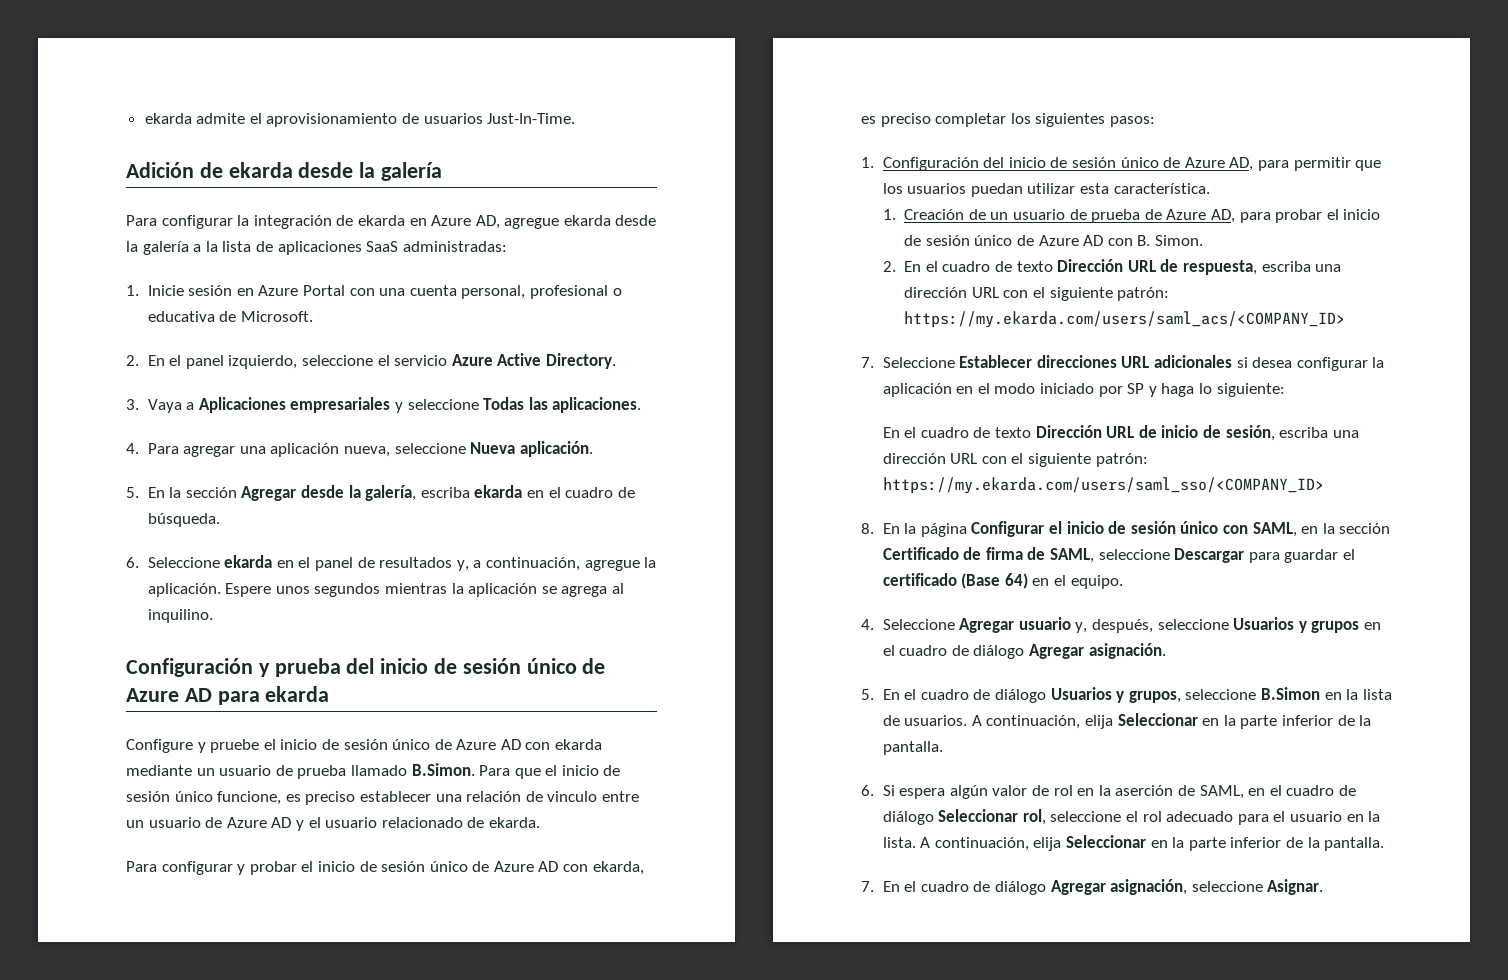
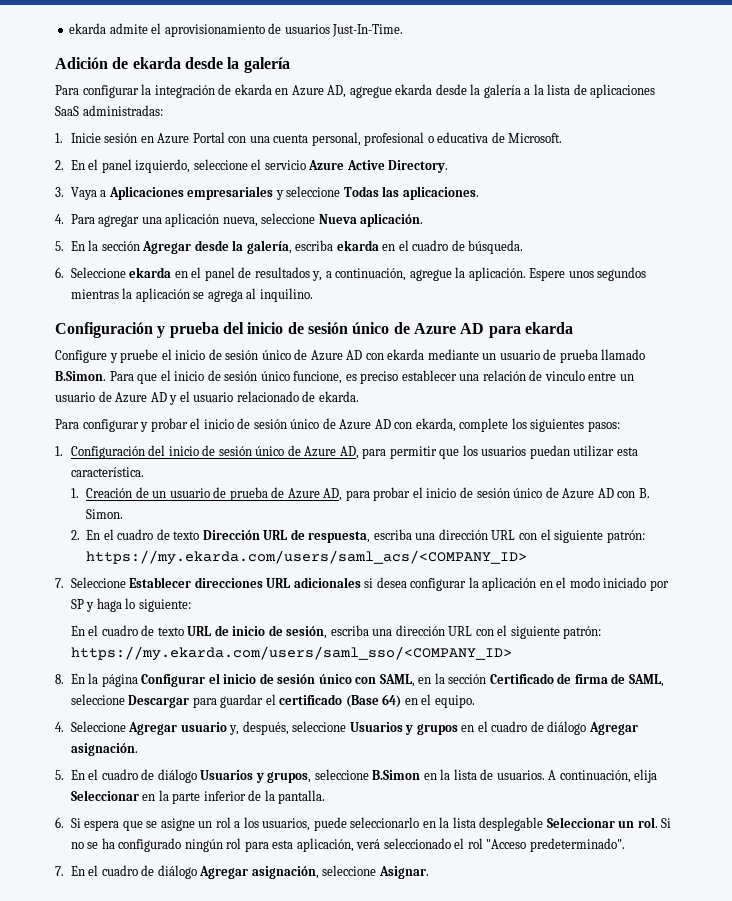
- Para configurar y probar el inicio de sesión único de Azure AD con ekarda, es preciso completar los siguientes pasos:
+ Para configurar y probar el inicio de sesión único de Azure AD con ekarda, complete los siguientes pasos:
- En el cuadro de texto Dirección URL de inicio de sesión, escriba una dirección URL con el siguiente patrón: https://my.ekarda.com/users/saml_sso/<COMPANY_ID>
+ En el cuadro de texto URL de inicio de sesión, escriba una dirección URL con el siguiente patrón: https://my.ekarda.com/users/saml_sso/<COMPANY_ID>
- 6. Si espera algún valor de rol en la aserción de SAML, en el cuadro de diálogo Seleccionar rol, seleccione el rol adecuado para el usuario en la lista. A continuación, elija Seleccionar en la parte inferior de la pantalla.
+ 6. Si espera que se asigne un rol a los usuarios, puede seleccionarlo en la lista desplegable Seleccionar un rol. Si no se ha configurado ningún rol para esta aplicación, verá seleccionado el rol "Acceso predeterminado".

